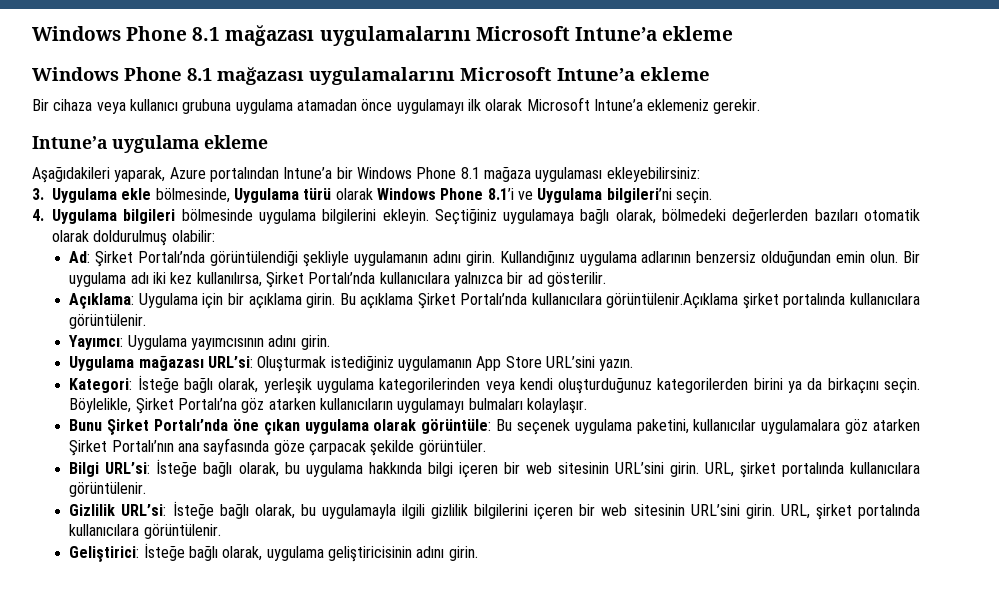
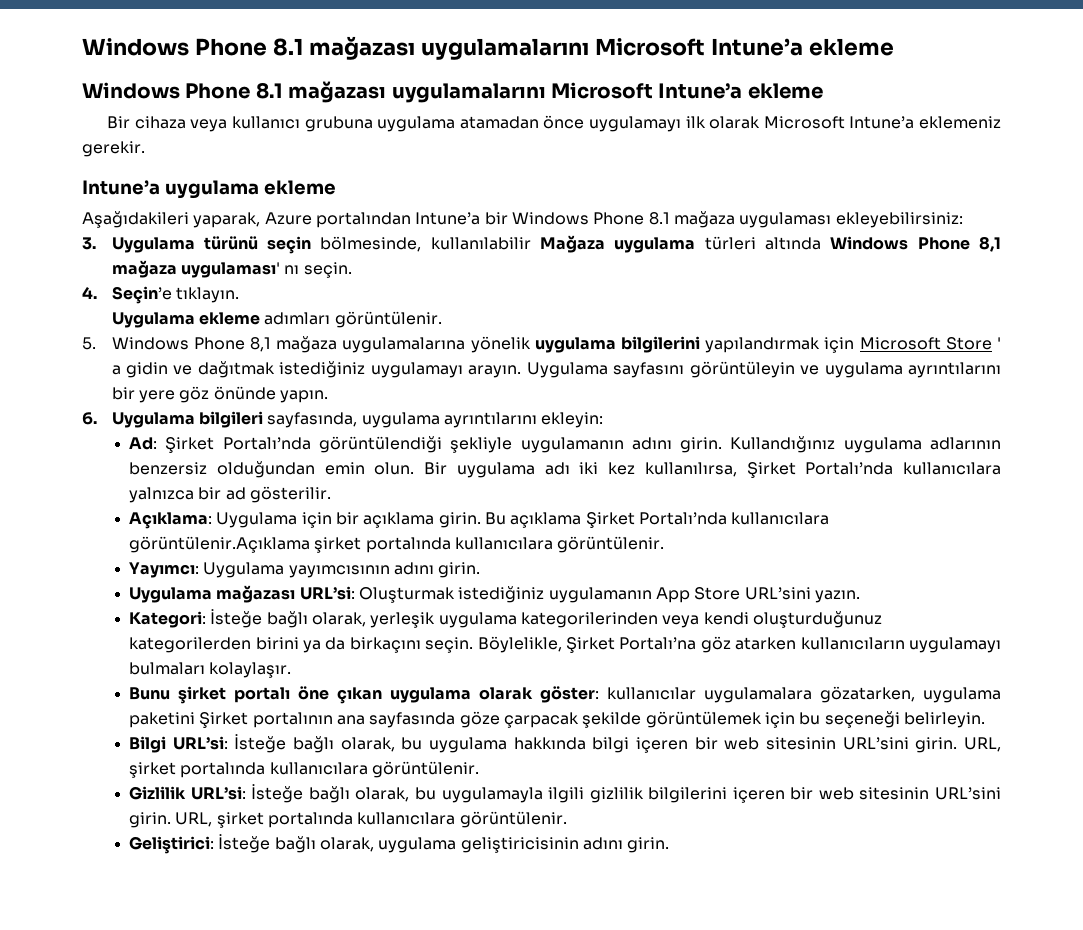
- 3. Uygulama ekle bölmesinde, Uygulama türü olarak Windows Phone 8.1’i ve Uygulama bilgileri’ni seçin.
- 4. Uygulama bilgileri bölmesinde uygulama bilgilerini ekleyin. Seçtiğiniz uygulamaya bağlı olarak, bölmedeki değerlerden bazıları otomatik olarak doldurulmuş olabilir:
+ 3. Uygulama türünü seçin bölmesinde, kullanılabilir Mağaza uygulama türleri altında Windows Phone 8,1 mağaza uygulaması' nı seçin.
+ 4. Seçin’e tıklayın.
+ Uygulama ekleme adımları görüntülenir.
+ 5. Windows Phone 8,1 mağaza uygulamalarına yönelik uygulama bilgilerini yapılandırmak için Microsoft Store ' a gidin ve dağıtmak istediğiniz uygulamayı arayın. Uygulama sayfasını görüntüleyin ve uygulama ayrıntılarını bir yere göz önünde yapın.
+ 6. Uygulama bilgileri sayfasında, uygulama ayrıntılarını ekleyin:
- Bunu Şirket Portalı’nda öne çıkan uygulama olarak görüntüle: Bu seçenek uygulama paketini, kullanıcılar uygulamalara göz atarken Şirket Portalı’nın ana sayfasında göze çarpacak şekilde görüntüler.
+ Bunu şirket portalı öne çıkan uygulama olarak göster: kullanıcılar uygulamalara gözatarken, uygulama paketini Şirket portalının ana sayfasında göze çarpacak şekilde görüntülemek için bu seçeneği belirleyin.

